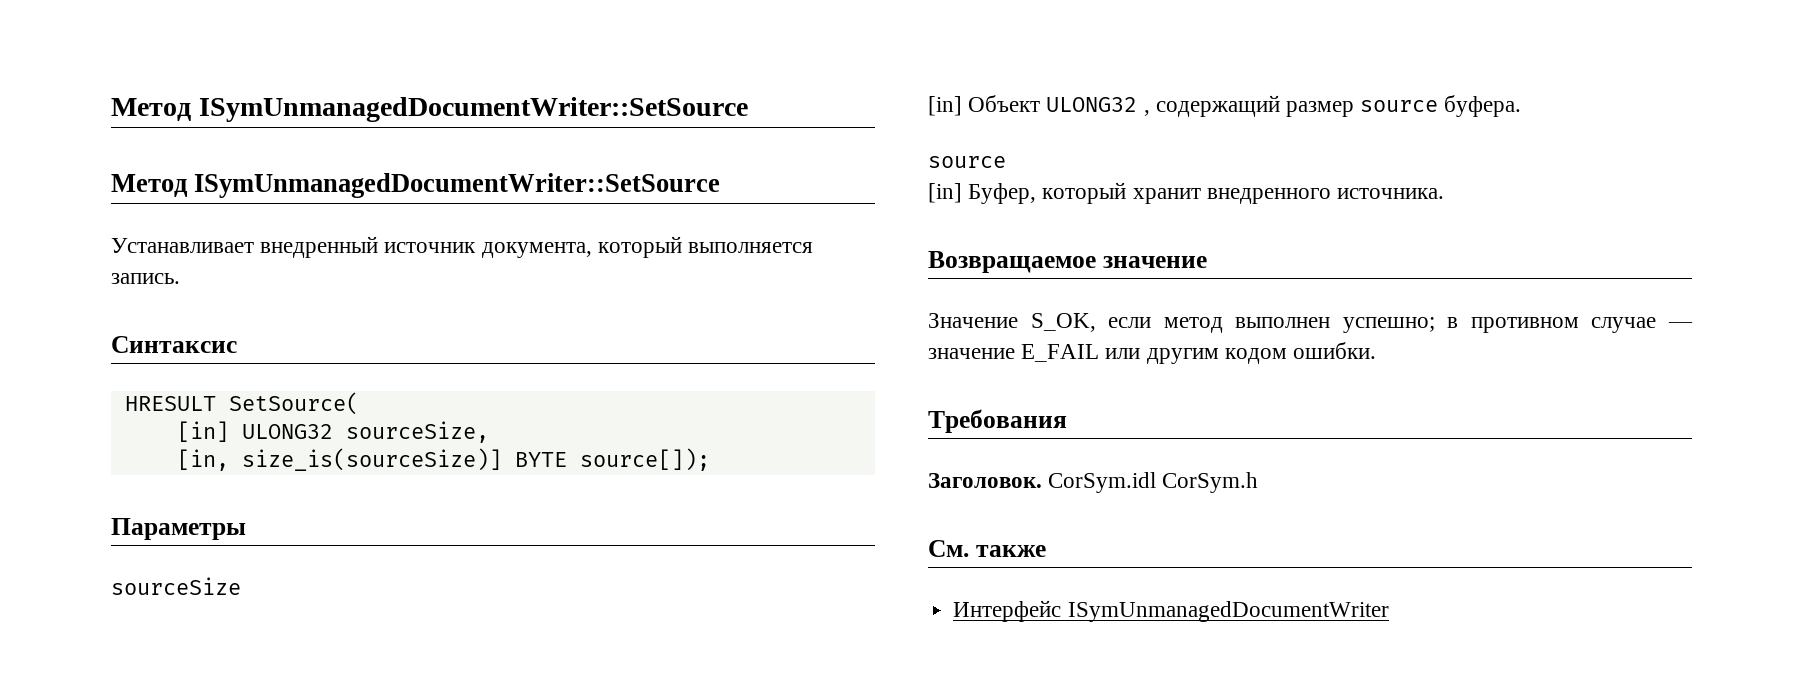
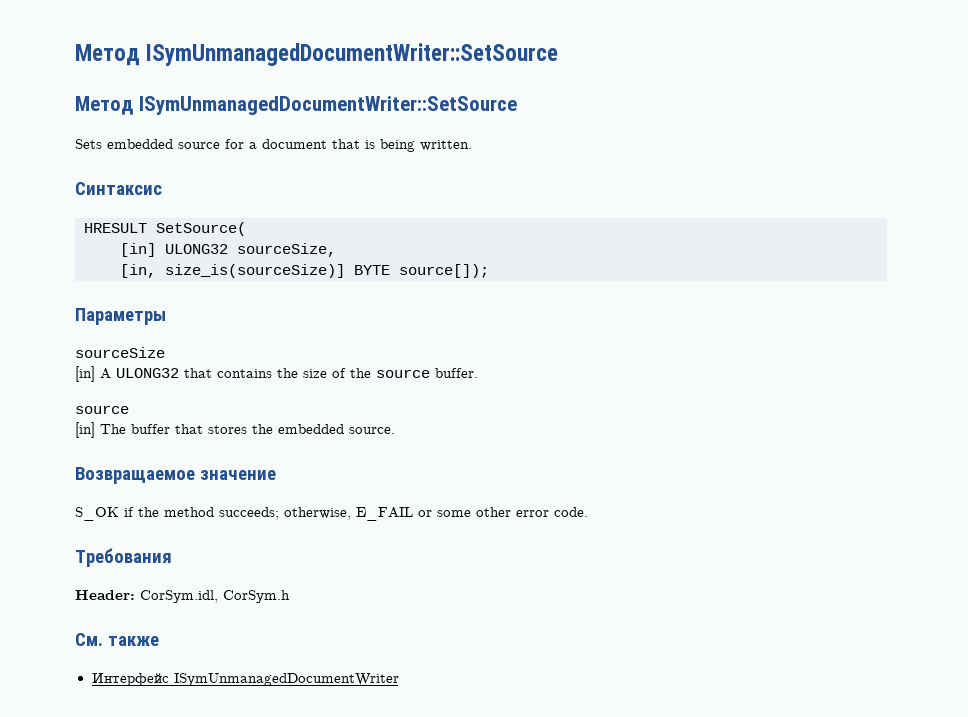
- Устанавливает внедренный источник документа, который выполняется запись.
+ Sets embedded source for a document that is being written.
- [in] Объект ULONG32 , содержащий размер source буфера.
+ [in] A ULONG32 that contains the size of the source buffer.
  source
- [in] Буфер, который хранит внедренного источника.
+ [in] The buffer that stores the embedded source.
  Возвращаемое значение
- Значение S_OK, если метод выполнен успешно; в противном случае — значение E_FAIL или другим кодом ошибки.
+ S_OK if the method succeeds; otherwise, E_FAIL or some other error code.
- Заголовок. CorSym.idl CorSym.h
+ Header: CorSym.idl, CorSym.h

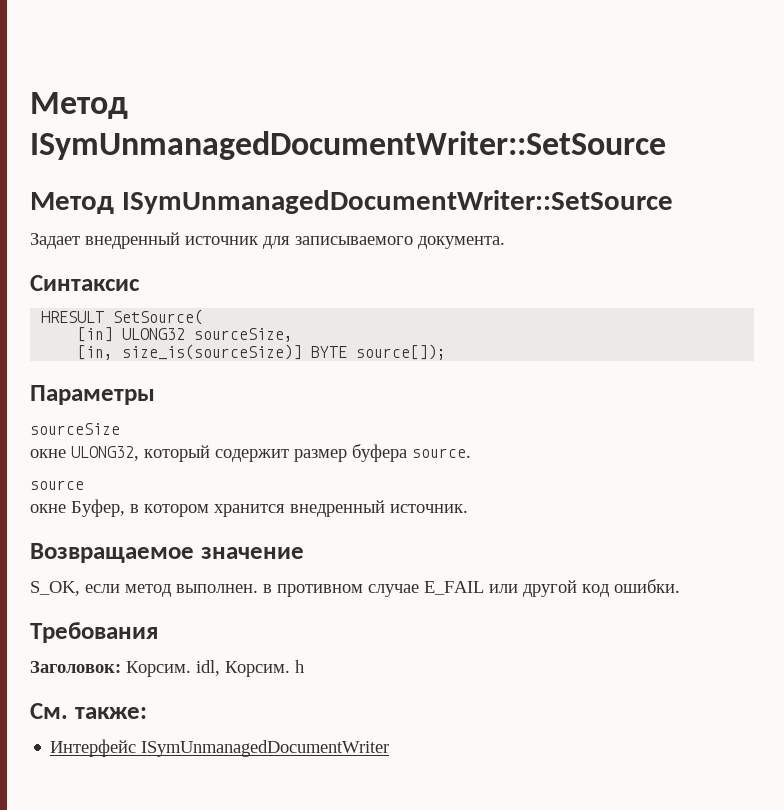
- Sets embedded source for a document that is being written.
+ Задает внедренный источник для записываемого документа.
- [in] A ULONG32 that contains the size of the source buffer.
+ окне ULONG32, который содержит размер буфера source.
  source
- [in] The buffer that stores the embedded source.
+ окне Буфер, в котором хранится внедренный источник.
  Возвращаемое значение
- S_OK if the method succeeds; otherwise, E_FAIL or some other error code.
+ S_OK, если метод выполнен. в противном случае E_FAIL или другой код ошибки.
  Требования
- Header: CorSym.idl, CorSym.h
+ Заголовок: Корсим. idl, Корсим. h
- См. также
+ См. также:

